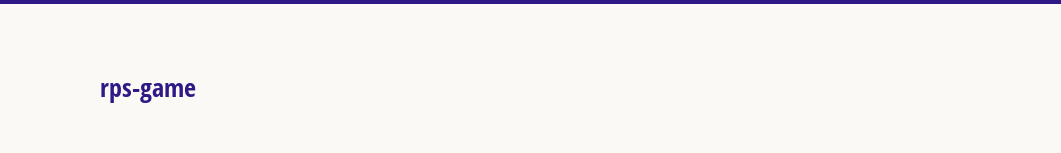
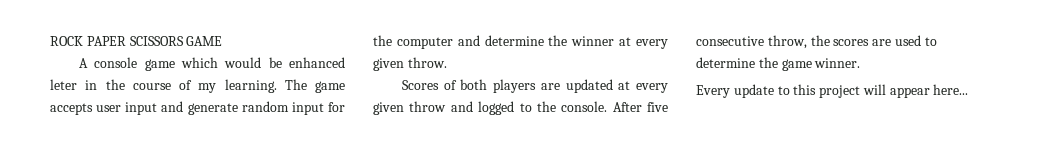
- rps-game
+ ROCK PAPER SCISSORS GAME
+ A console game which would be enhanced leter in the course of my learning. The game accepts user input and generate random input for the computer and determine the winner at every given throw.
+ Scores of both players are updated at every given throw and logged to the console. After five consecutive throw, the scores are used to determine the game winner.
+ Every update to this project will appear here...

